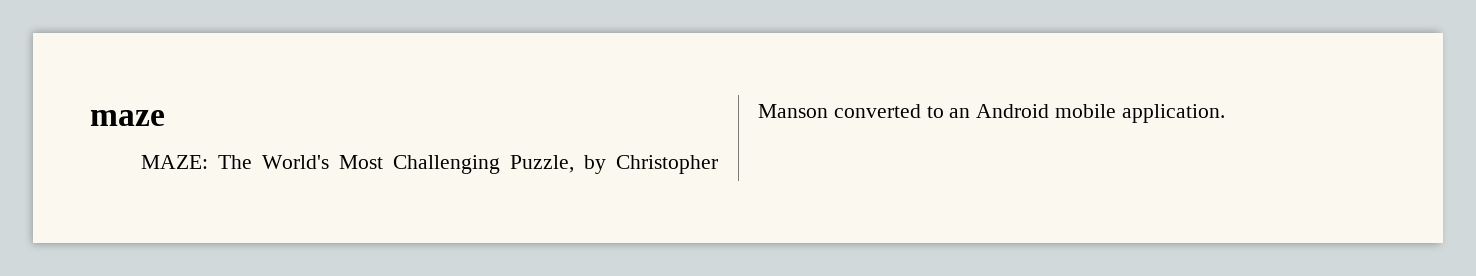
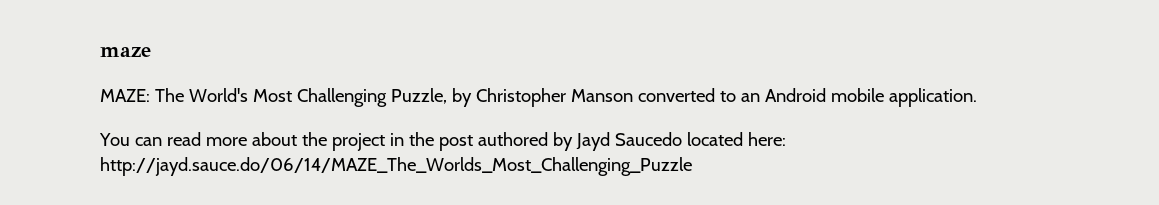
+ You can read more about the project in the post authored by Jayd Saucedo located here: http://jayd.sauce.do/06/14/MAZE_The_Worlds_Most_Challenging_Puzzle

